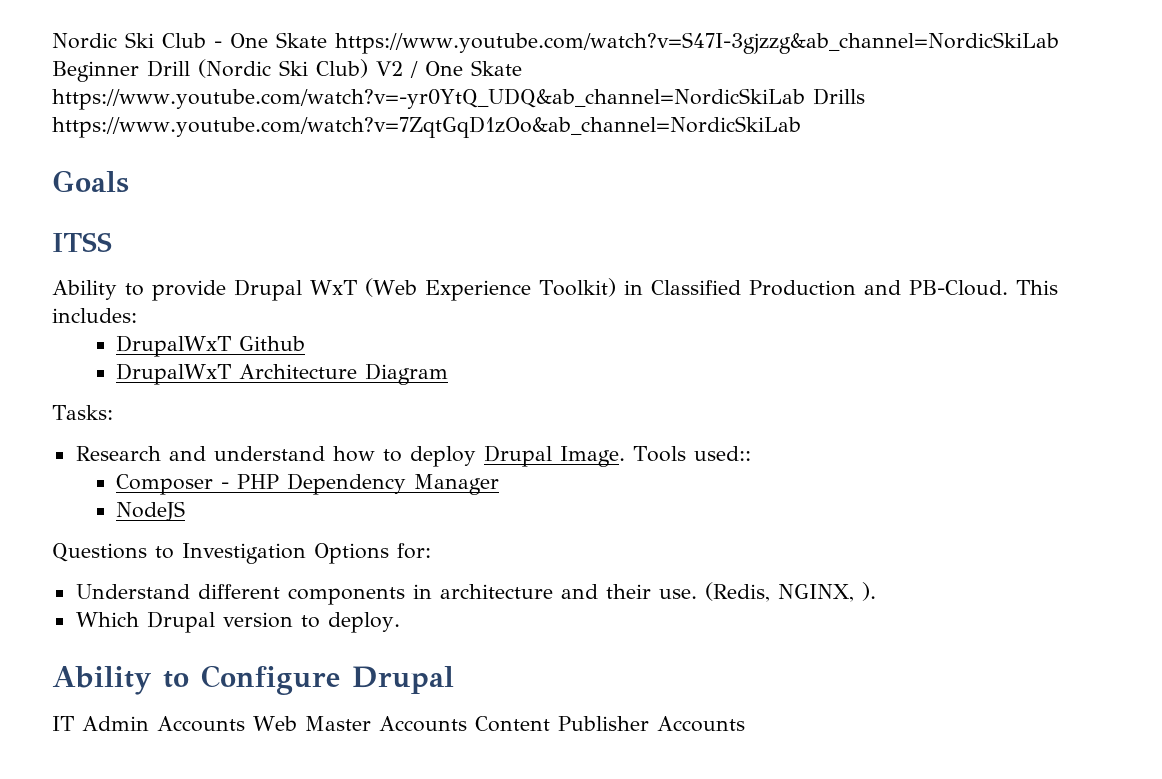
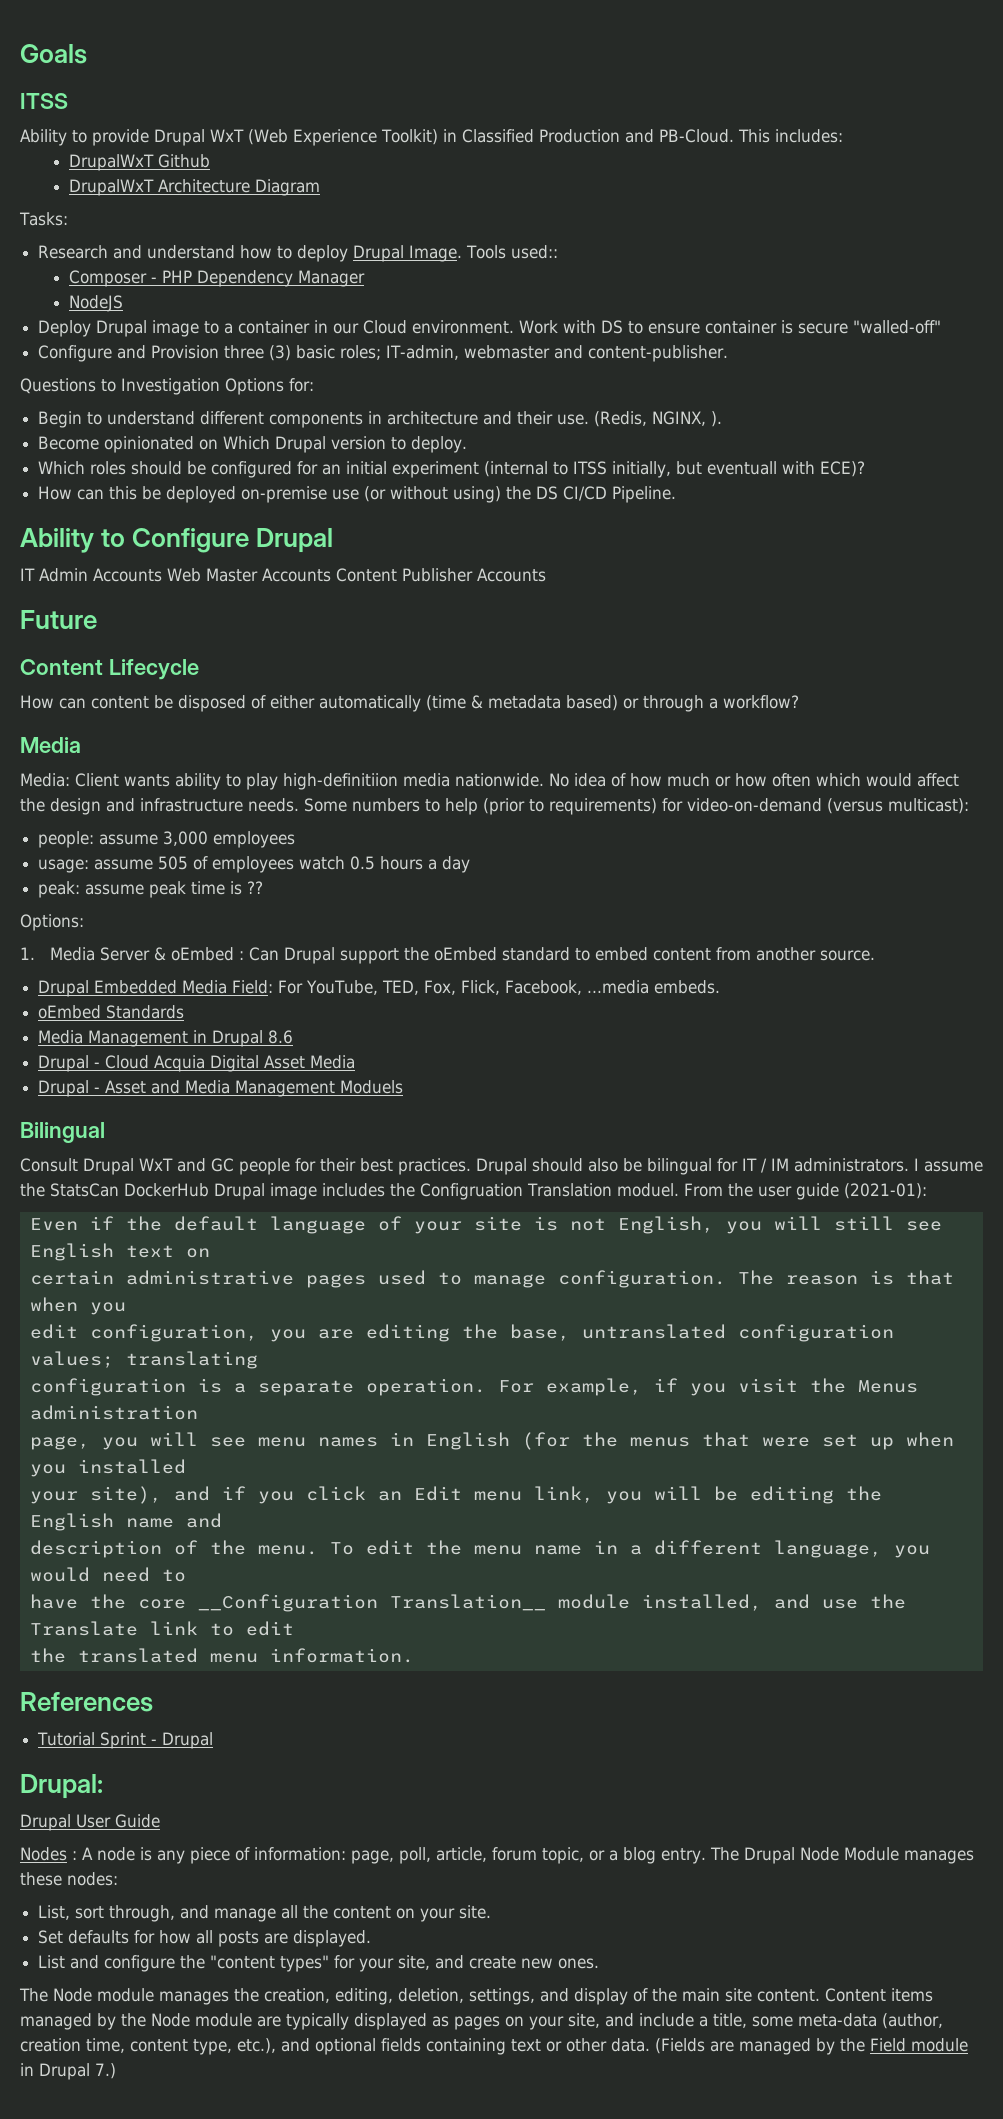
- Nordic Ski Club - One Skate https://www.youtube.com/watch?v=S47I-3gjzzg&ab_channel=NordicSkiLab Beginner Drill (Nordic Ski Club) V2 / One Skate https://www.youtube.com/watch?v=-yr0YtQ_UDQ&ab_channel=NordicSkiLab Drills https://www.youtube.com/watch?v=7ZqtGqD1zOo&ab_channel=NordicSkiLab
+ Deploy Drupal image to a container in our Cloud environment. Work with DS to ensure container is secure "walled-off"
+ Configure and Provision three (3) basic roles; IT-admin, webmaster and content-publisher.
- Understand different components in architecture and their use.
+ Begin to understand different components in architecture and their use.
- Which Drupal version to deploy.
+ Become opinionated on Which Drupal version to deploy.
+ Which roles should be configured for an initial experiment (internal to ITSS initially, but eventuall with ECE)?
+ How can this be deployed on-premise use (or without using) the DS CI/CD Pipeline.
+ Future
+ Content Lifecycle
+ How can content be disposed of either automatically (time & metadata based) or through a workflow?
+ Media
+ Media: Client wants ability to play high-definitiion media nationwide. No idea of how much or how often which would affect the design and infrastructure needs. Some numbers to help (prior to requirements) for video-on-demand (versus multicast):
+ people: assume 3,000 employees
+ usage: assume 505 of employees watch 0.5 hours a day
+ peak: assume peak time is ??
+ Options:
+ 1. Media Server & oEmbed : Can Drupal support the oEmbed standard to embed content from another source.
+ Drupal Embedded Media Field: For YouTube, TED, Fox, Flick, Facebook, ...media embeds.
+ oEmbed Standards
+ Media Management in Drupal 8.6
+ Drupal - Cloud Acquia Digital Asset Media
+ Drupal - Asset and Media Management Moduels
+ Bilingual
+ Consult Drupal WxT and GC people for their best practices. Drupal should also be bilingual for IT / IM administrators. I assume the StatsCan DockerHub Drupal image includes the Configruation Translation moduel. From the user guide (2021-01):
+ Even if the default language of your site is not English, you will still see English text on
+ certain administrative pages used to manage configuration. The reason is that when you
+ edit configuration, you are editing the base, untranslated configuration values; translating
+ configuration is a separate operation. For example, if you visit the Menus administration
+ page, you will see menu names in English (for the menus that were set up when you installed
+ your site), and if you click an Edit menu link, you will be editing the English name and
+ description of the menu. To edit the menu name in a different language, you would need to
+ have the core __Configuration Translation__ module installed, and use the Translate link to edit
+ the translated menu information.
+ References
+ Tutorial Sprint - Drupal
+ Drupal:
+ Drupal User Guide
+ Nodes : A node is any piece of information: page, poll, article, forum topic, or a blog entry. The Drupal Node Module manages these nodes:
+ List, sort through, and manage all the content on your site.
+ Set defaults for how all posts are displayed.
+ List and configure the "content types" for your site, and create new ones.
+ The Node module manages the creation, editing, deletion, settings, and display of the main site content. Content items managed by the Node module are typically displayed as pages on your site, and include a title, some meta-data (author, creation time, content type, etc.), and optional fields containing text or other data. (Fields are managed by the Field module in Drupal 7.)

